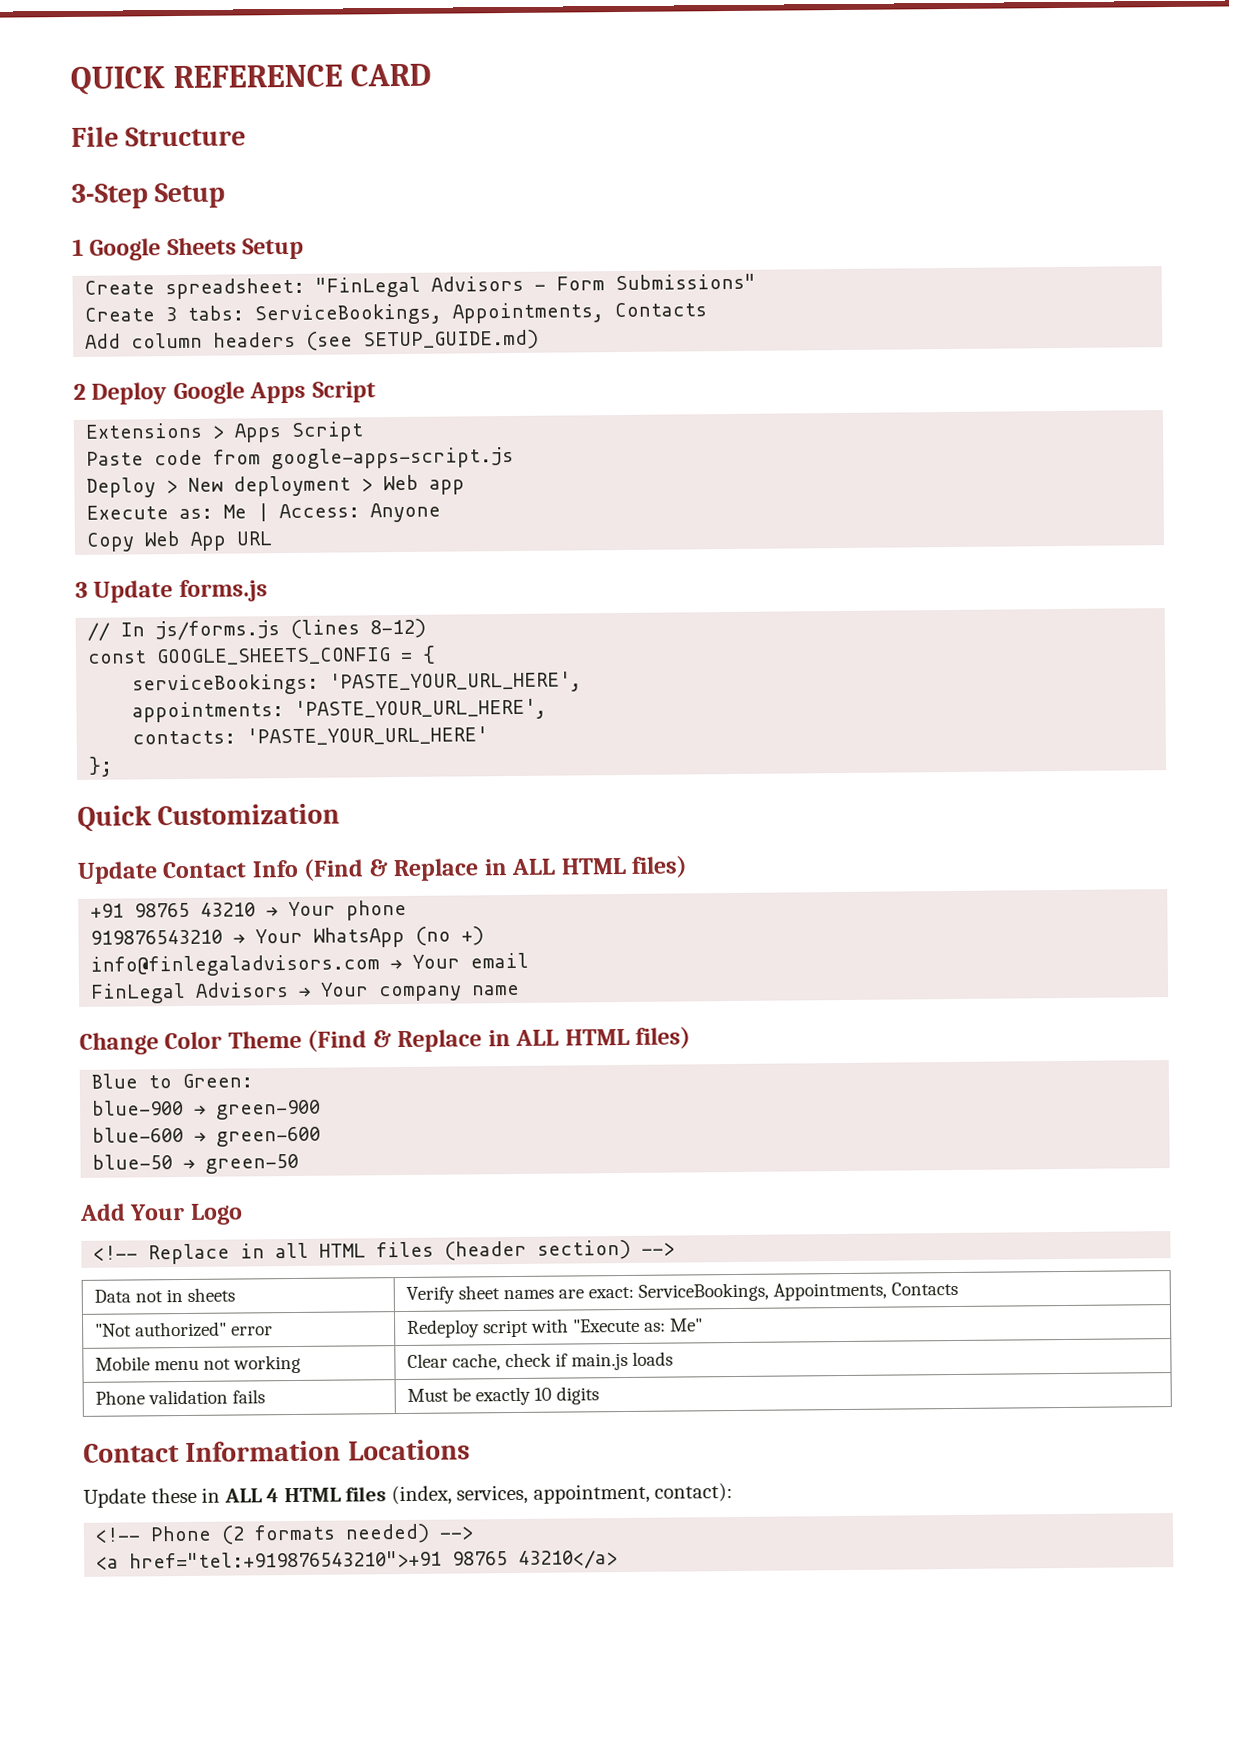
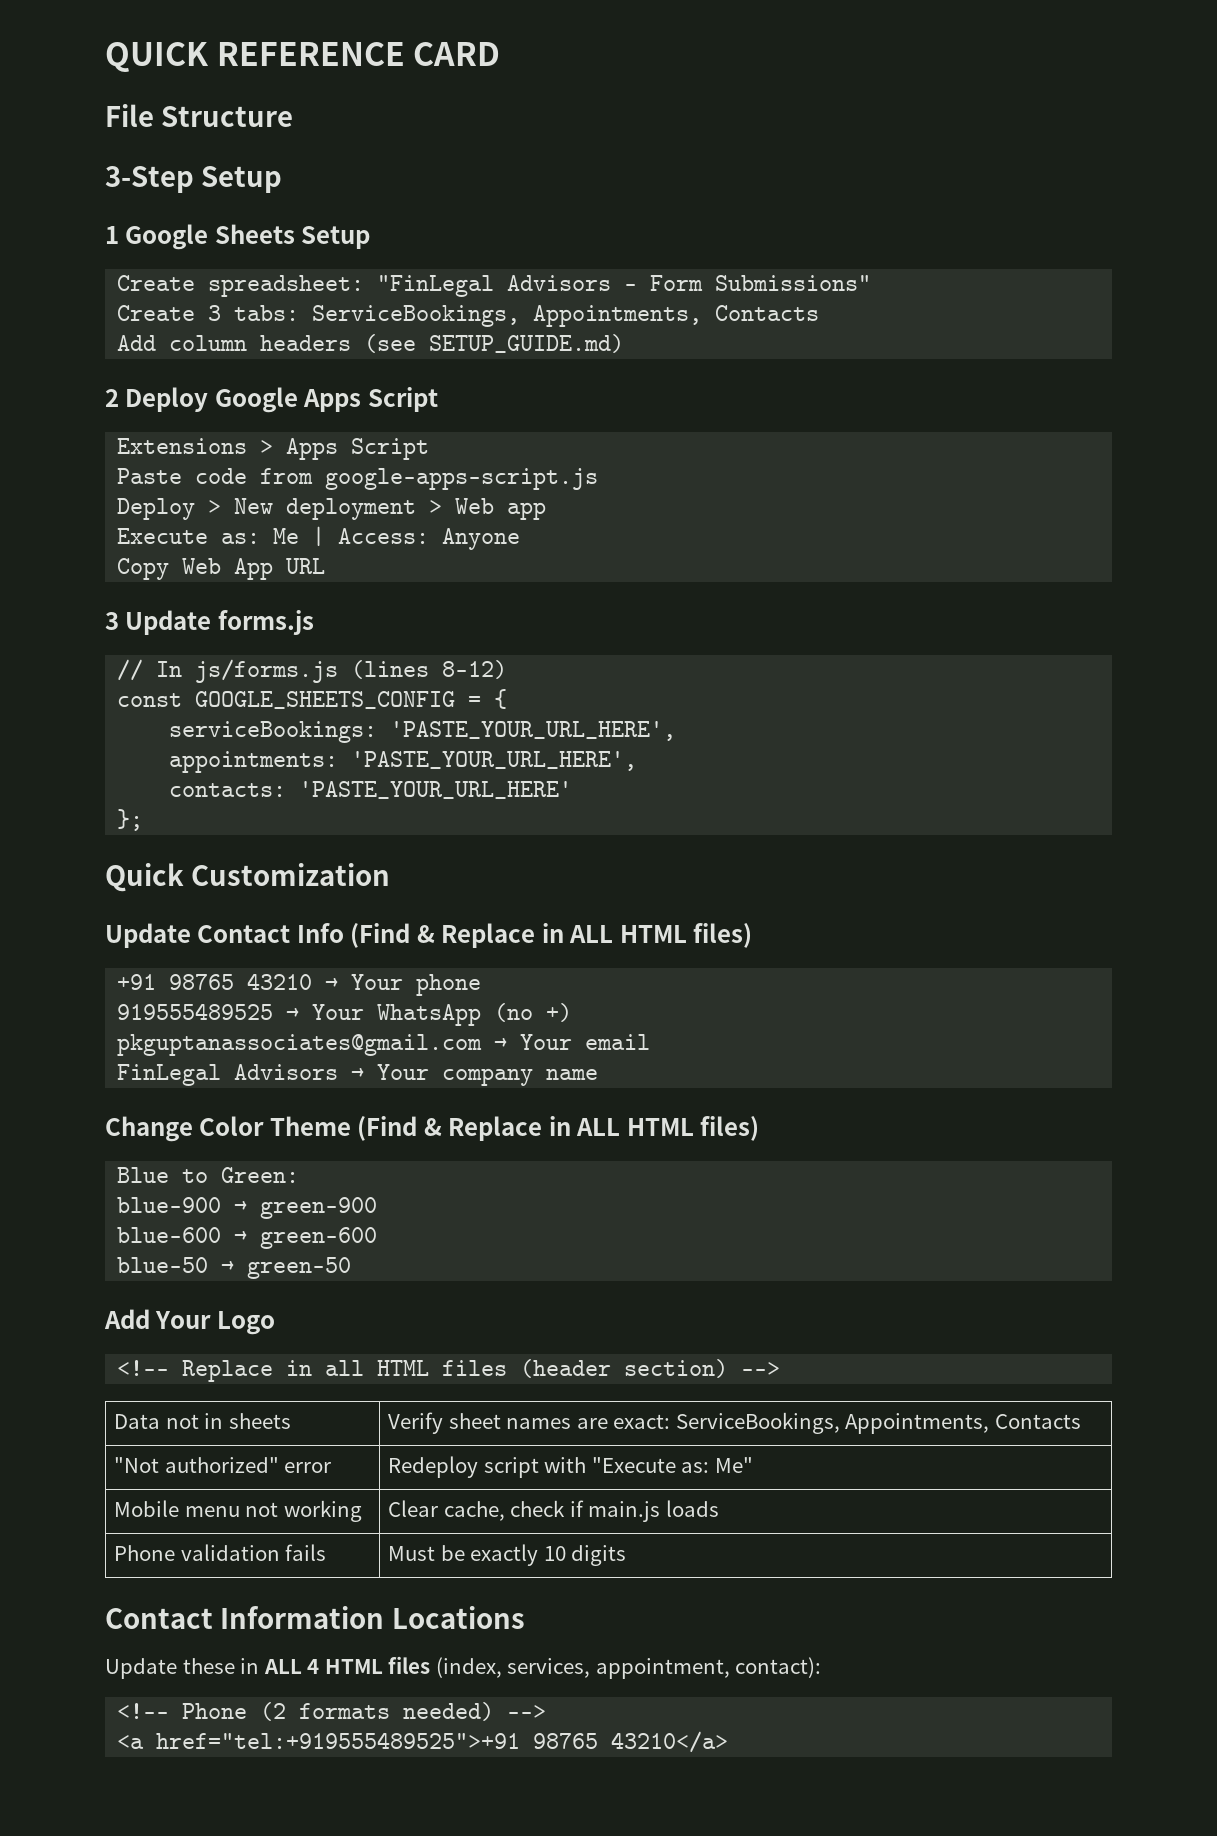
- 919876543210 → Your WhatsApp (no +)
+ 919555489525 → Your WhatsApp (no +)
- info@finlegaladvisors.com → Your email
+ pkguptanassociates@gmail.com → Your email
- <a href="tel:+919876543210">+91 98765 43210</a>
+ <a href="tel:+919555489525">+91 98765 43210</a>

